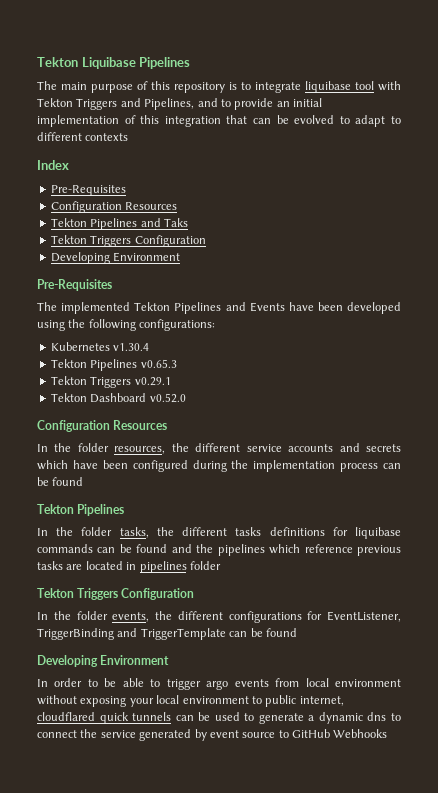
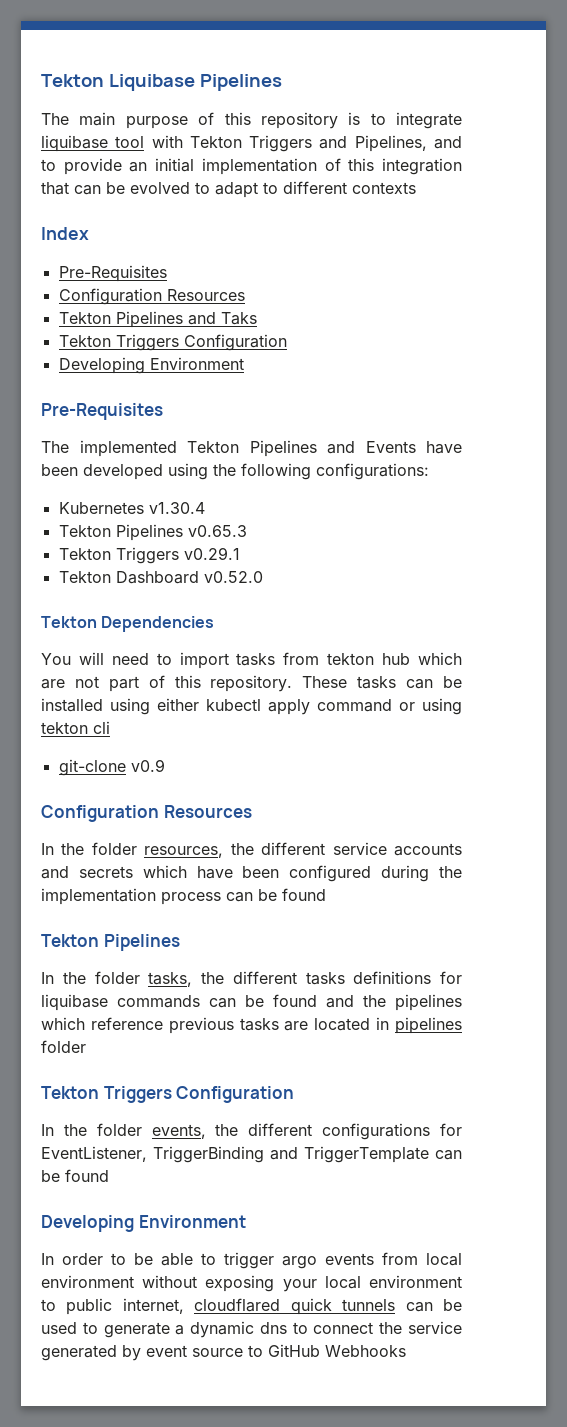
+ Tekton Dependencies
+ You will need to import tasks from tekton hub which are not part of this repository. These tasks can be installed using either kubectl apply command or using tekton cli
+ git-clone v0.9

